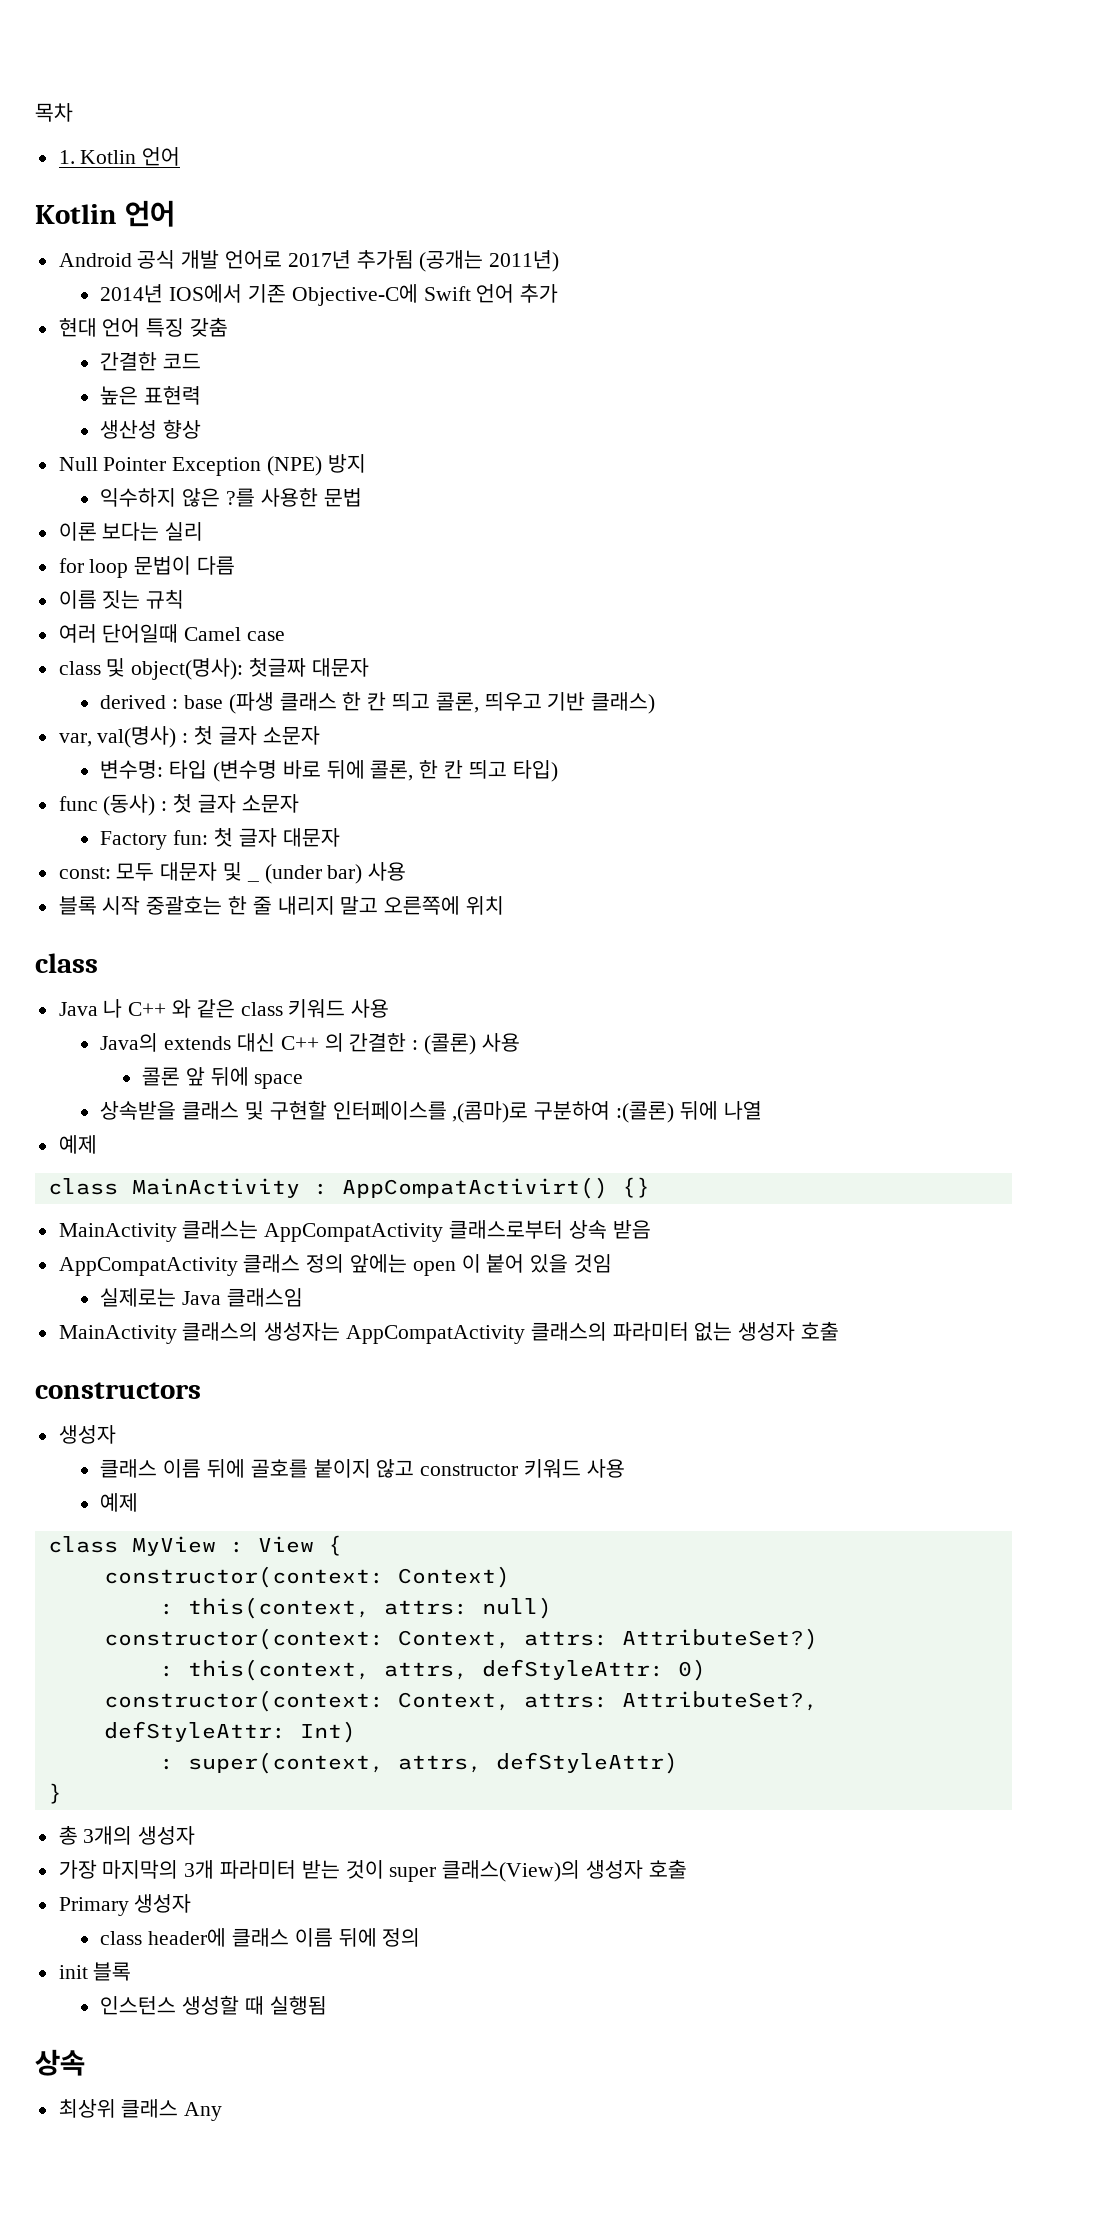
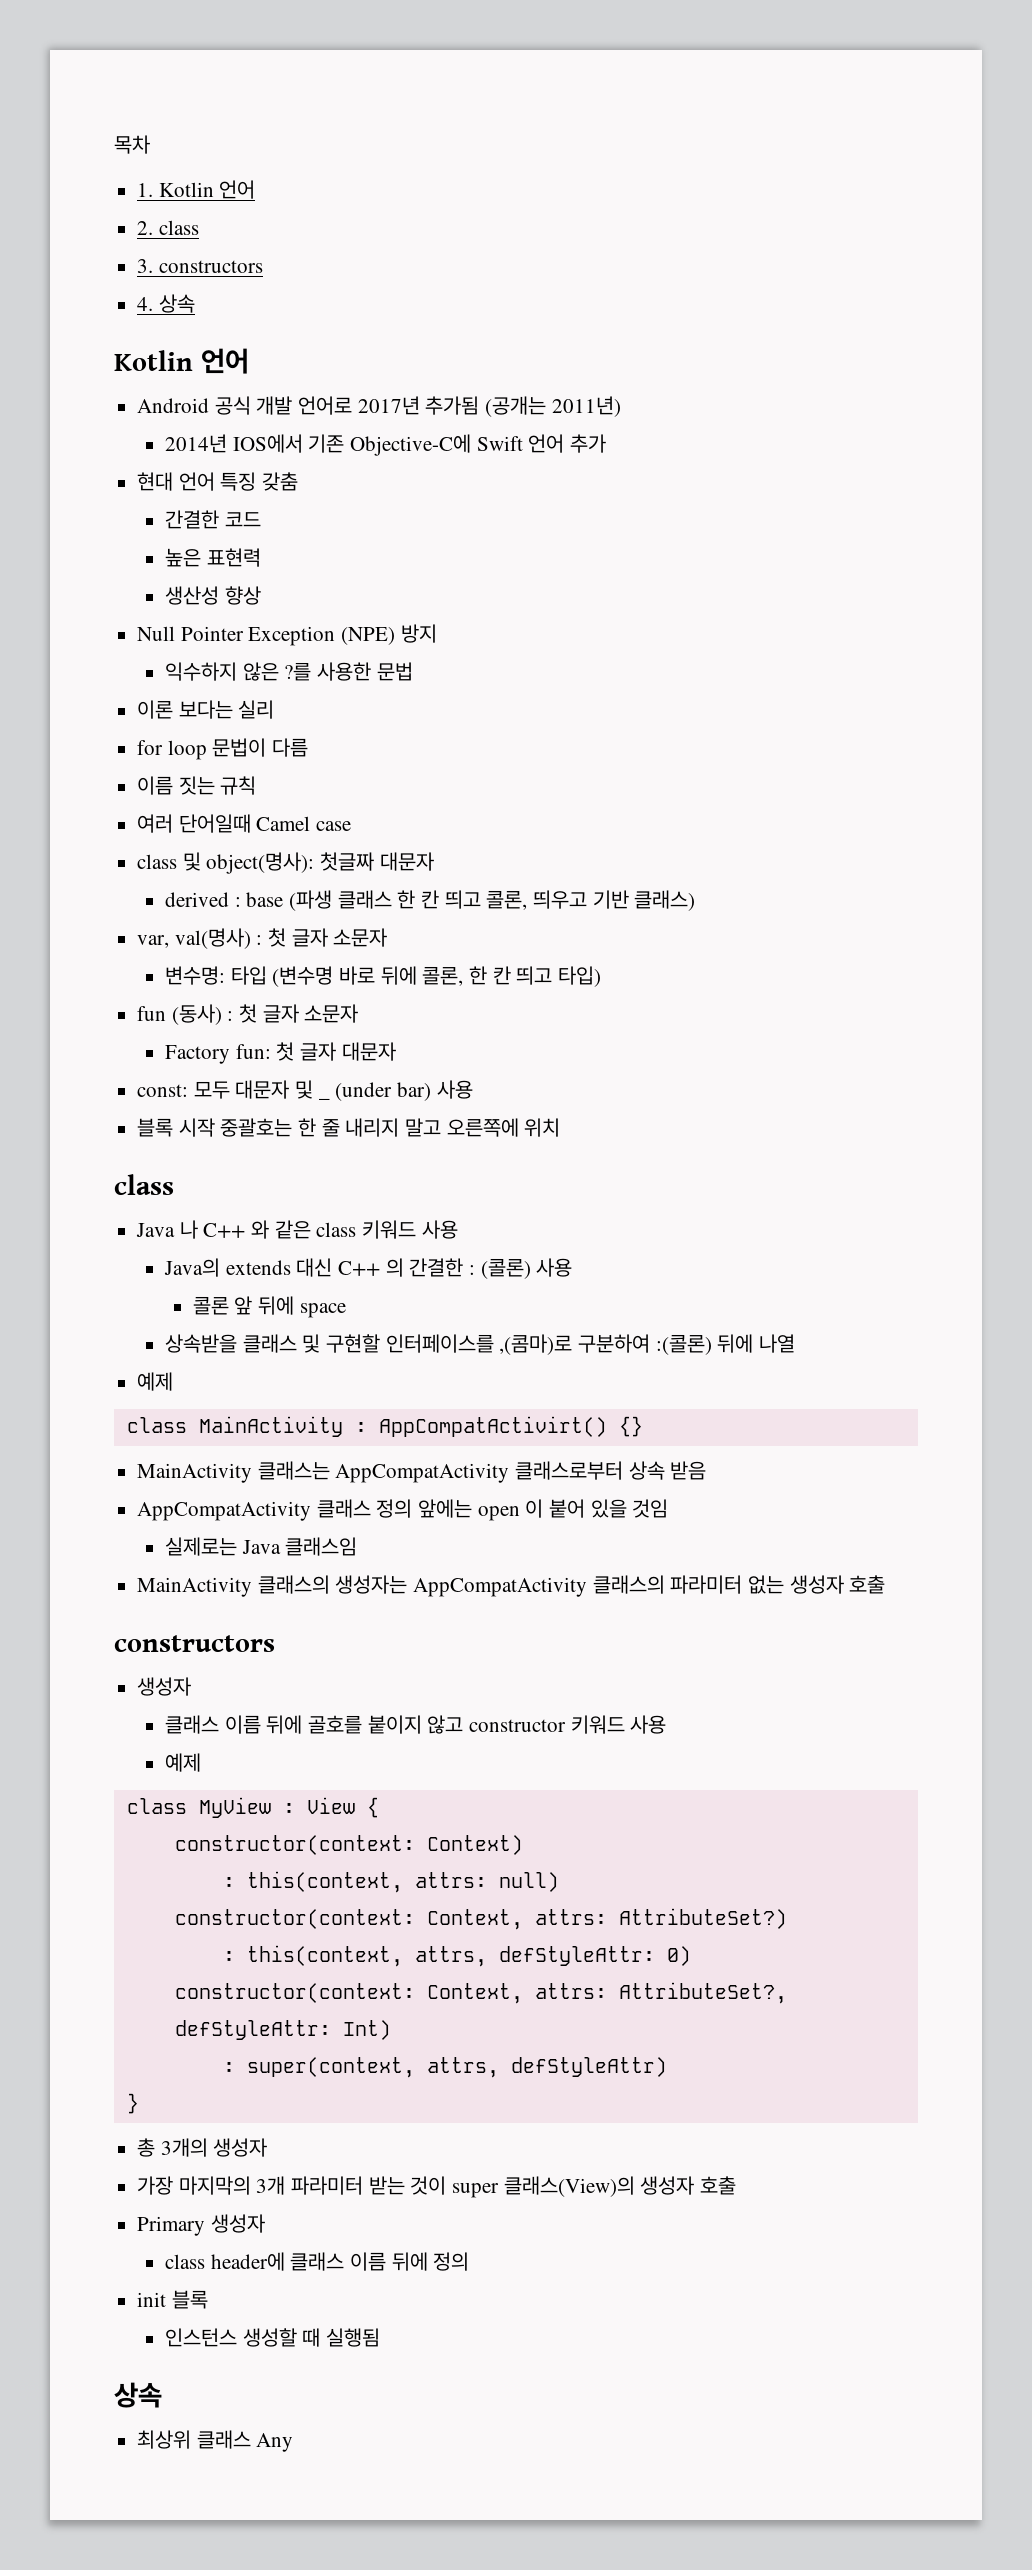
+ 2. class
+ 3. constructors
+ 4. 상속
- func (동사) : 첫 글자 소문자
+ fun (동사) : 첫 글자 소문자

